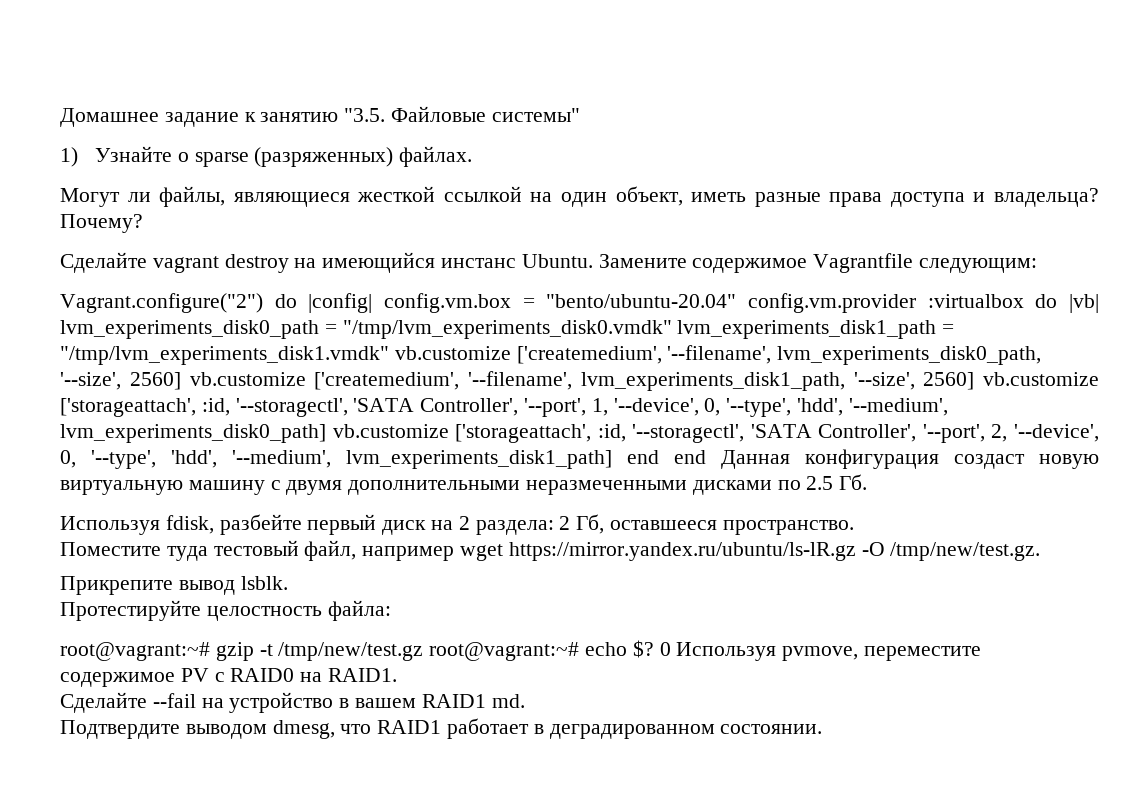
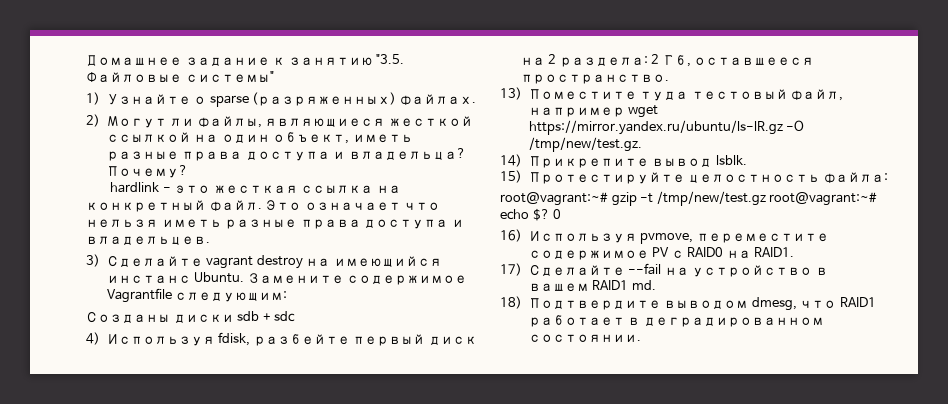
- Могут ли файлы, являющиеся жесткой ссылкой на один объект, иметь разные права доступа и владельца?
+ 2) Могут ли файлы, являющиеся жесткой ссылкой на один объект, иметь разные права доступа и владельца?
- Сделайте vagrant destroy на имеющийся инстанс Ubuntu.
+ hardlink - это жесткая ссылка на конкретный файл. Это означает что нельзя иметь разные права доступа и владельцев.
+ 3) Сделайте vagrant destroy на имеющийся инстанс Ubuntu.
- Vagrant.configure("2") do |config| config.vm.box = "bento/ubuntu-20.04" config.vm.provider :virtualbox do |vb| lvm_experiments_disk0_path = "/tmp/lvm_experiments_disk0.vmdk" lvm_experiments_disk1_path = "/tmp/lvm_experiments_disk1.vmdk" vb.customize ['createmedium', '--filename', lvm_experiments_disk0_path, '--size', 2560] vb.customize ['createmedium', '--filename', lvm_experiments_disk1_path, '--size', 2560] vb.customize ['storageattach', :id, '--storagectl', 'SATA Controller', '--port', 1, '--device', 0, '--type', 'hdd', '--medium', lvm_experiments_disk0_path] vb.customize ['storageattach', :id, '--storagectl', 'SATA Controller', '--port', 2, '--device', 0, '--type', 'hdd', '--medium', lvm_experiments_disk1_path] end end Данная конфигурация создаст новую виртуальную машину с двумя дополнительными неразмеченными дисками по 2.5 Гб.
- Используя fdisk, разбейте первый диск на 2 раздела: 2 Гб, оставшееся пространство.
+ Созданы диски sdb + sdc
+ 4) Используя fdisk, разбейте первый диск на 2 раздела: 2 Гб, оставшееся пространство.
- Поместите туда тестовый файл, например wget https://mirror.yandex.ru/ubuntu/ls-lR.gz -O /tmp/new/test.gz.
+ 13) Поместите туда тестовый файл, например wget https://mirror.yandex.ru/ubuntu/ls-lR.gz -O /tmp/new/test.gz.
- Прикрепите вывод lsblk.
+ 14) Прикрепите вывод lsblk.
- Протестируйте целостность файла:
+ 15) Протестируйте целостность файла:
- 0 Используя pvmove, переместите содержимое PV с RAID0 на RAID1.
+ 0
+ 16) Используя pvmove, переместите содержимое PV с RAID0 на RAID1.
- Сделайте --fail на устройство в вашем RAID1 md.
+ 17) Сделайте --fail на устройство в вашем RAID1 md.
- Подтвердите выводом dmesg, что RAID1 работает в деградированном состоянии.
+ 18) Подтвердите выводом dmesg, что RAID1 работает в деградированном состоянии.

